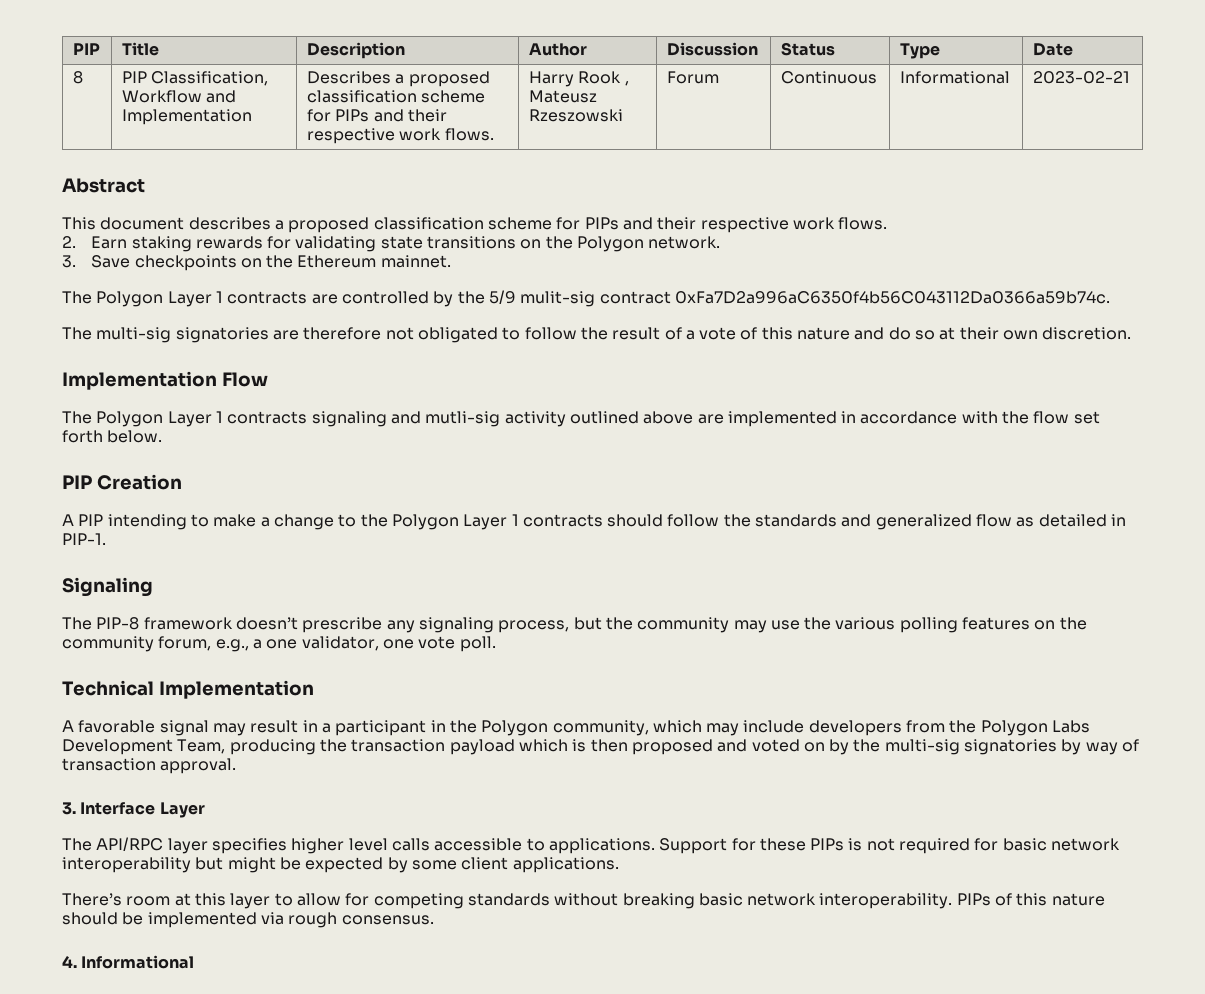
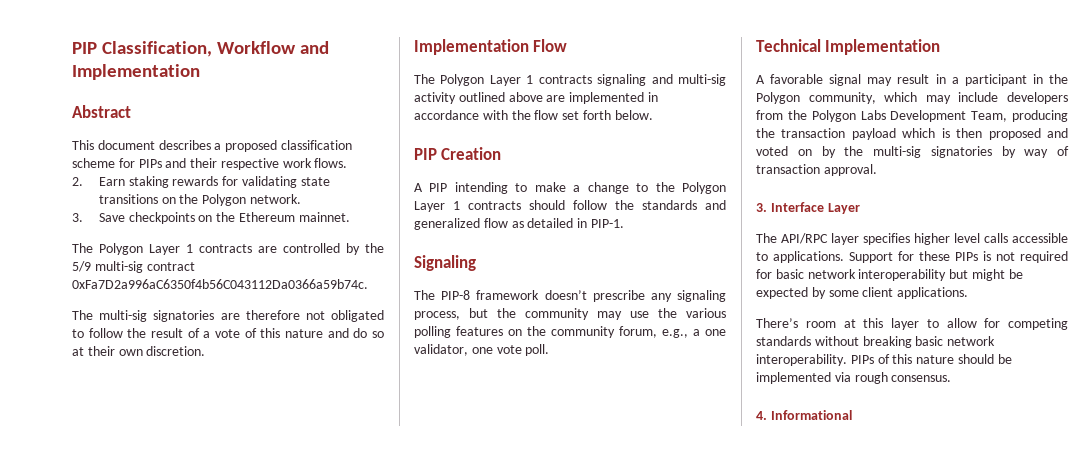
- PIP | Title | Description | Author | Discussion | Status | Type | Date
- 8 | PIP Classification, Workflow and Implementation | Describes a proposed classification scheme for PIPs and their respective work flows. | Harry Rook , Mateusz Rzeszowski | Forum | Continuous | Informational | 2023-02-21
+ PIP Classification, Workflow and Implementation
- The Polygon Layer 1 contracts are controlled by the 5/9 mulit-sig contract 0xFa7D2a996aC6350f4b56C043112Da0366a59b74c.
+ The Polygon Layer 1 contracts are controlled by the 5/9 multi-sig contract 0xFa7D2a996aC6350f4b56C043112Da0366a59b74c.
- The Polygon Layer 1 contracts signaling and mutli-sig activity outlined above are implemented in accordance with the flow set forth below.
+ The Polygon Layer 1 contracts signaling and multi-sig activity outlined above are implemented in accordance with the flow set forth below.

